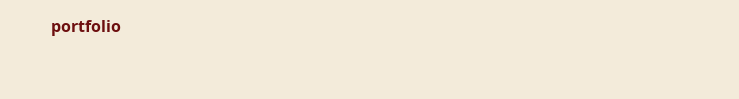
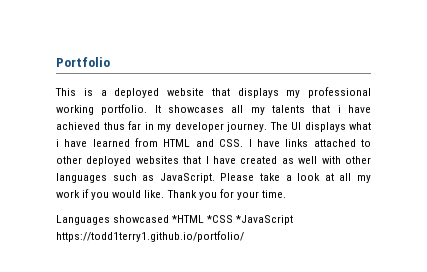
- portfolio
+ Portfolio
+ This is a deployed website that displays my professional working portfolio. It showcases all my talents that i have achieved thus far in my developer journey. The UI displays what i have learned from HTML and CSS. I have links attached to other deployed websites that I have created as well with other languages such as JavaScript. Please take a look at all my work if you would like. Thank you for your time.
+ Languages showcased *HTML *CSS *JavaScript https://todd1terry1.github.io/portfolio/

